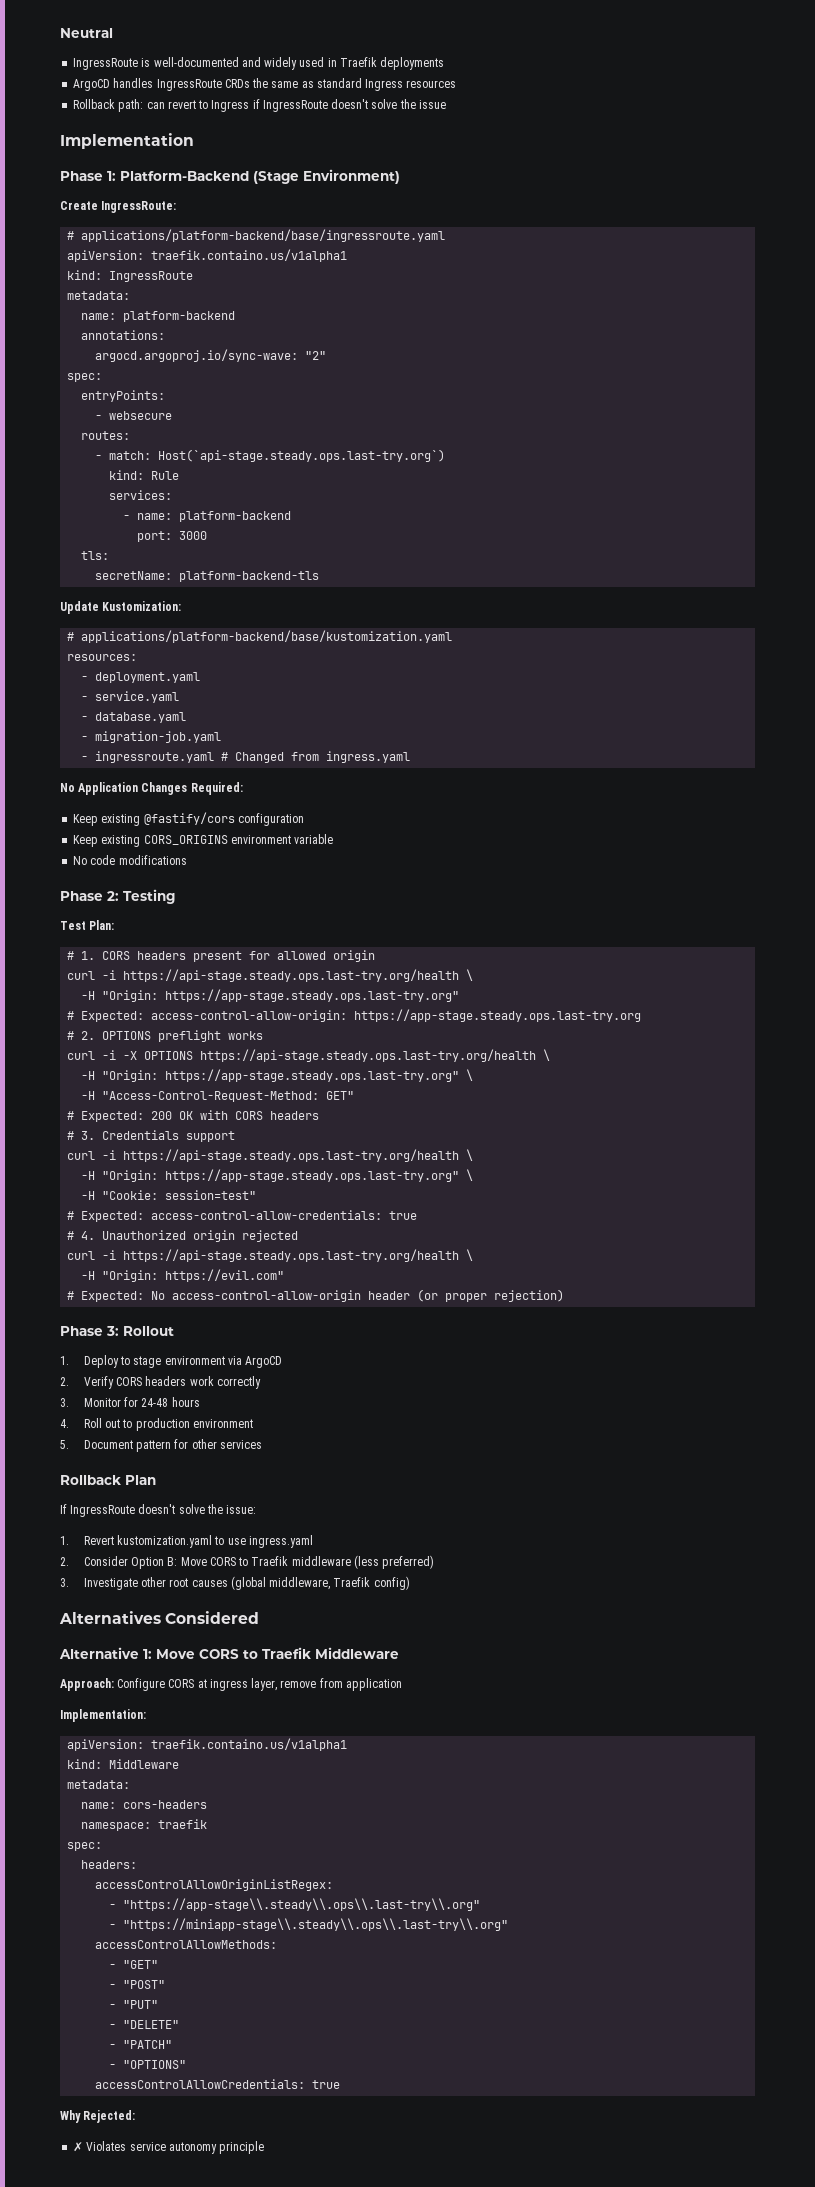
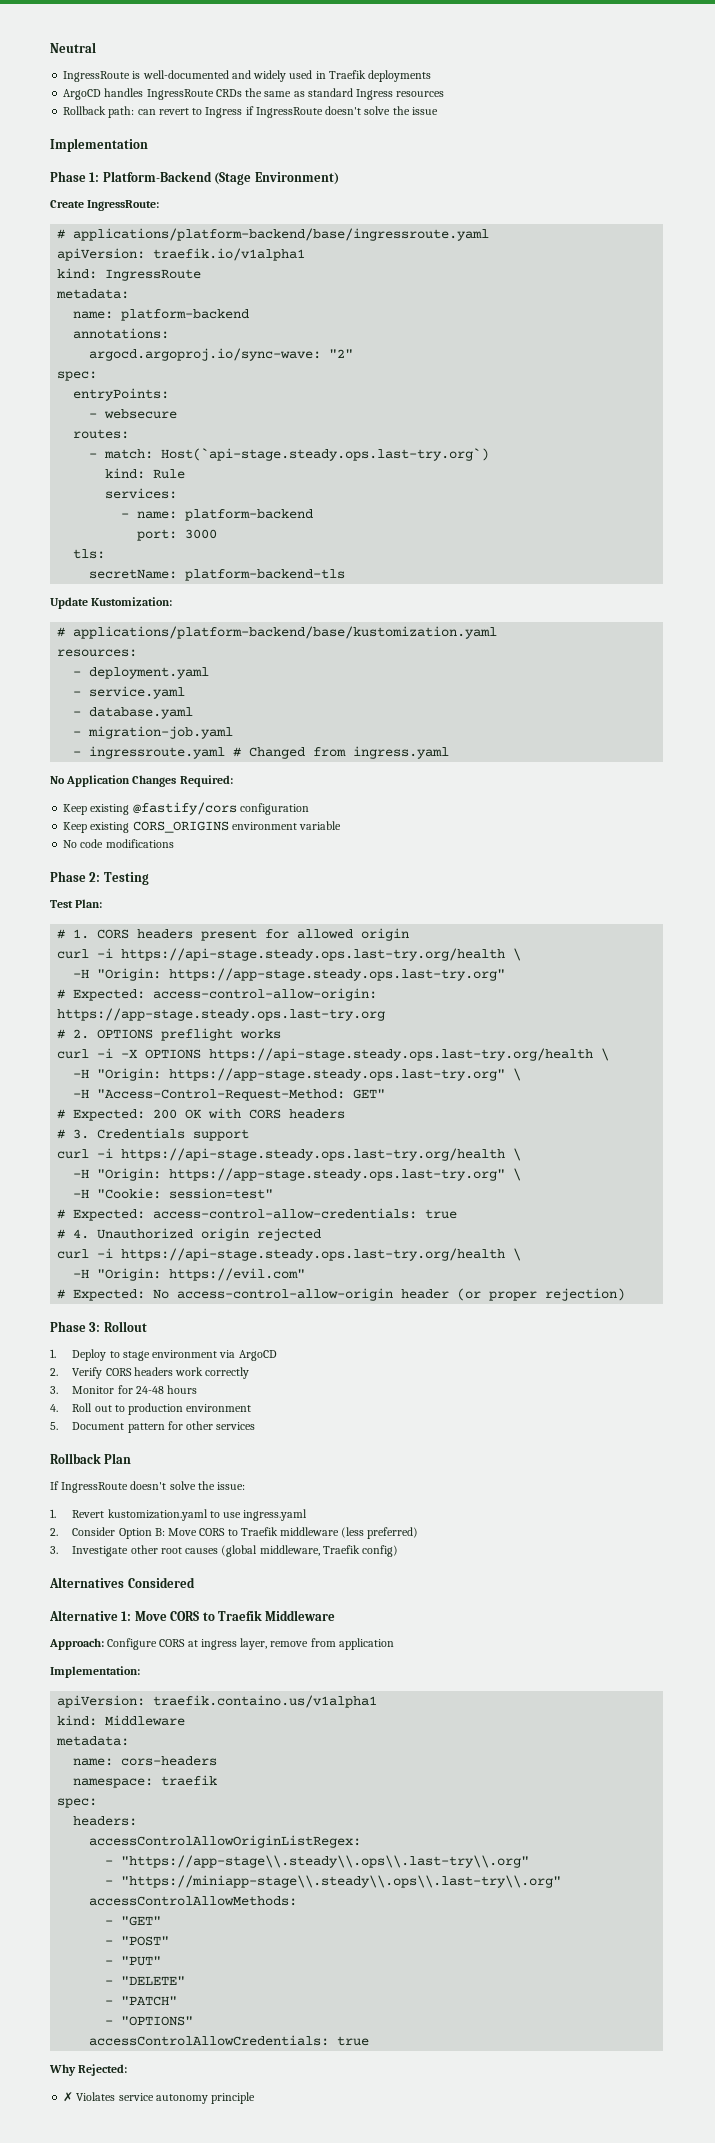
  # applications/platform-backend/base/ingressroute.yaml
- apiVersion: traefik.containo.us/v1alpha1
+ apiVersion: traefik.io/v1alpha1

